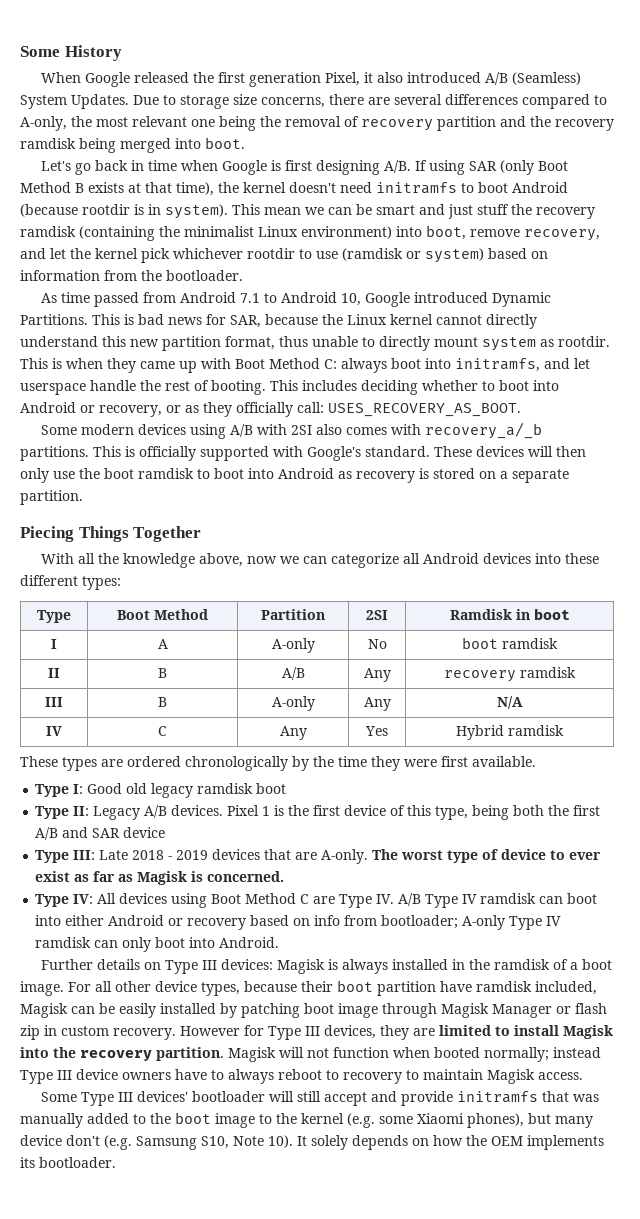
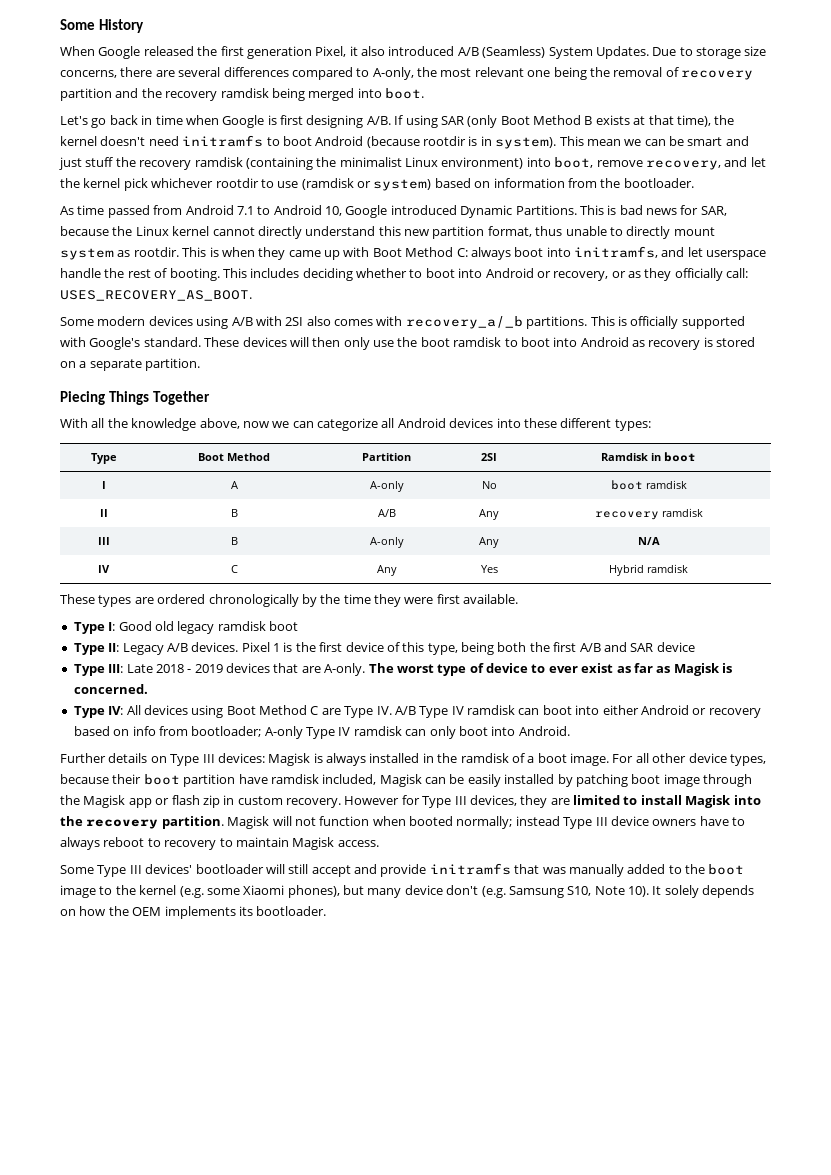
- For all other device types, because their boot partition have ramdisk included, Magisk can be easily installed by patching boot image through Magisk Manager or flash zip in custom recovery.
+ For all other device types, because their boot partition have ramdisk included, Magisk can be easily installed by patching boot image through the Magisk app or flash zip in custom recovery.

